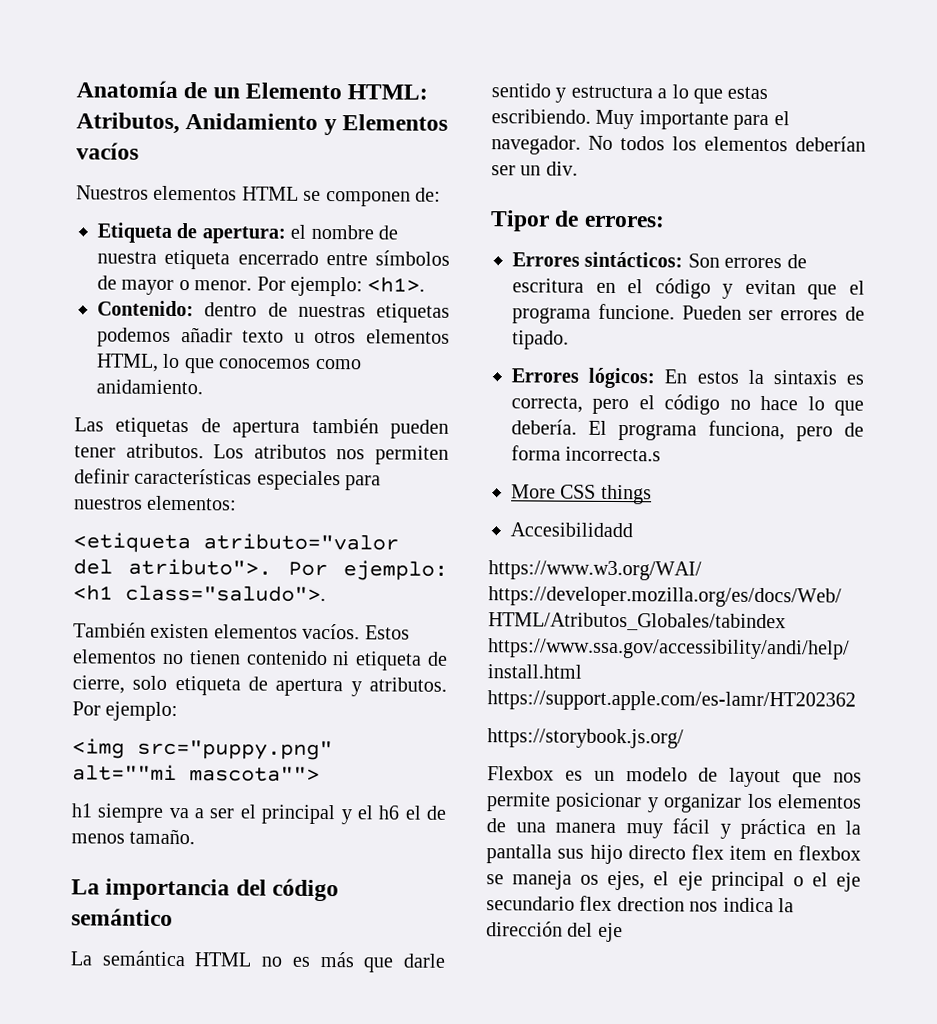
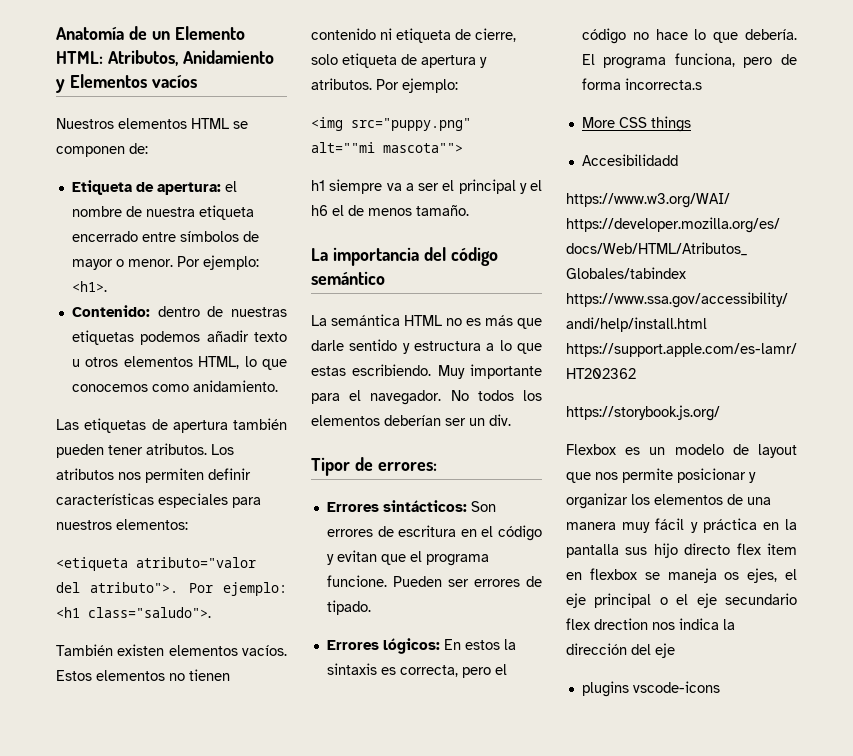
+ plugins vscode-icons

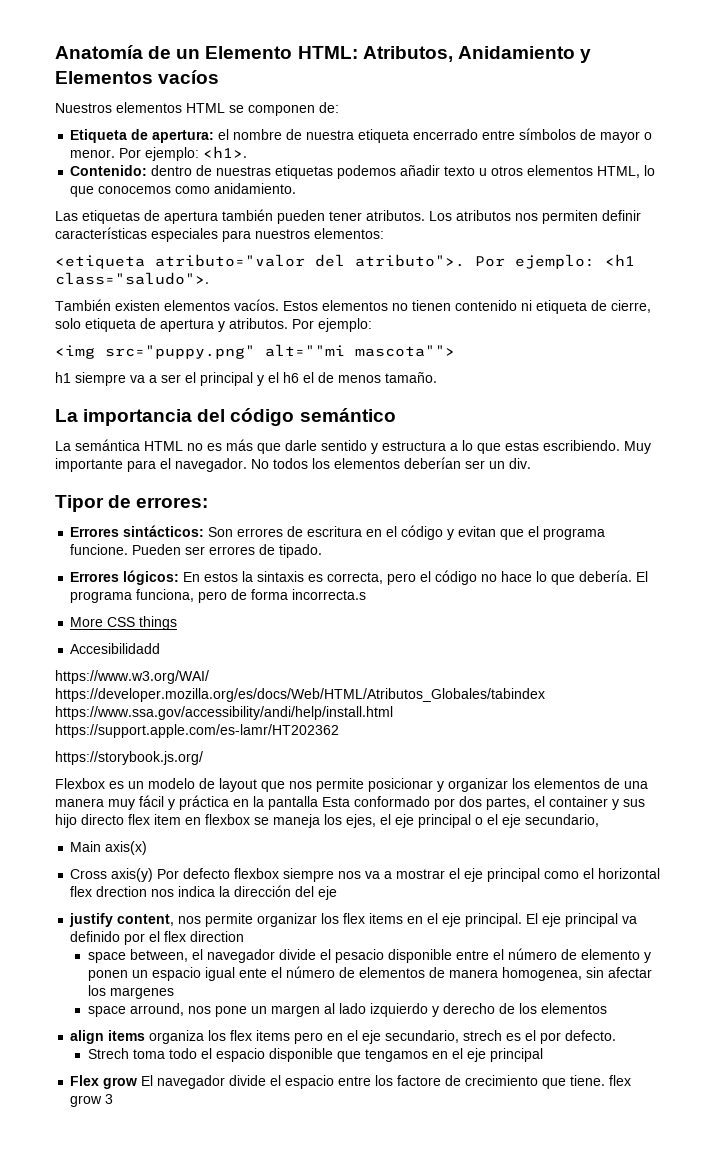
- Flexbox es un modelo de layout que nos permite posicionar y organizar los elementos de una manera muy fácil y práctica en la pantalla sus hijo directo flex item en flexbox se maneja os ejes, el eje principal o el eje secundario flex drection nos indica la dirección del eje
+ Flexbox es un modelo de layout que nos permite posicionar y organizar los elementos de una manera muy fácil y práctica en la pantalla Esta conformado por dos partes, el container y sus hijo directo flex item en flexbox se maneja los ejes, el eje principal o el eje secundario,
+ Main axis(x)
+ Cross axis(y) Por defecto flexbox siempre nos va a mostrar el eje principal como el horizontal flex drection nos indica la dirección del eje
- plugins vscode-icons
+ justify content, nos permite organizar los flex items en el eje principal. El eje principal va definido por el flex direction
+ space between, el navegador divide el pesacio disponible entre el número de elemento y ponen un espacio igual ente el número de elementos de manera homogenea, sin afectar los margenes
+ space arround, nos pone un margen al lado izquierdo y derecho de los elementos
+ align items organiza los flex items pero en el eje secundario, strech es el por defecto.
+ Strech toma todo el espacio disponible que tengamos en el eje principal
+ Flex grow El navegador divide el espacio entre los factore de crecimiento que tiene. flex grow 3

